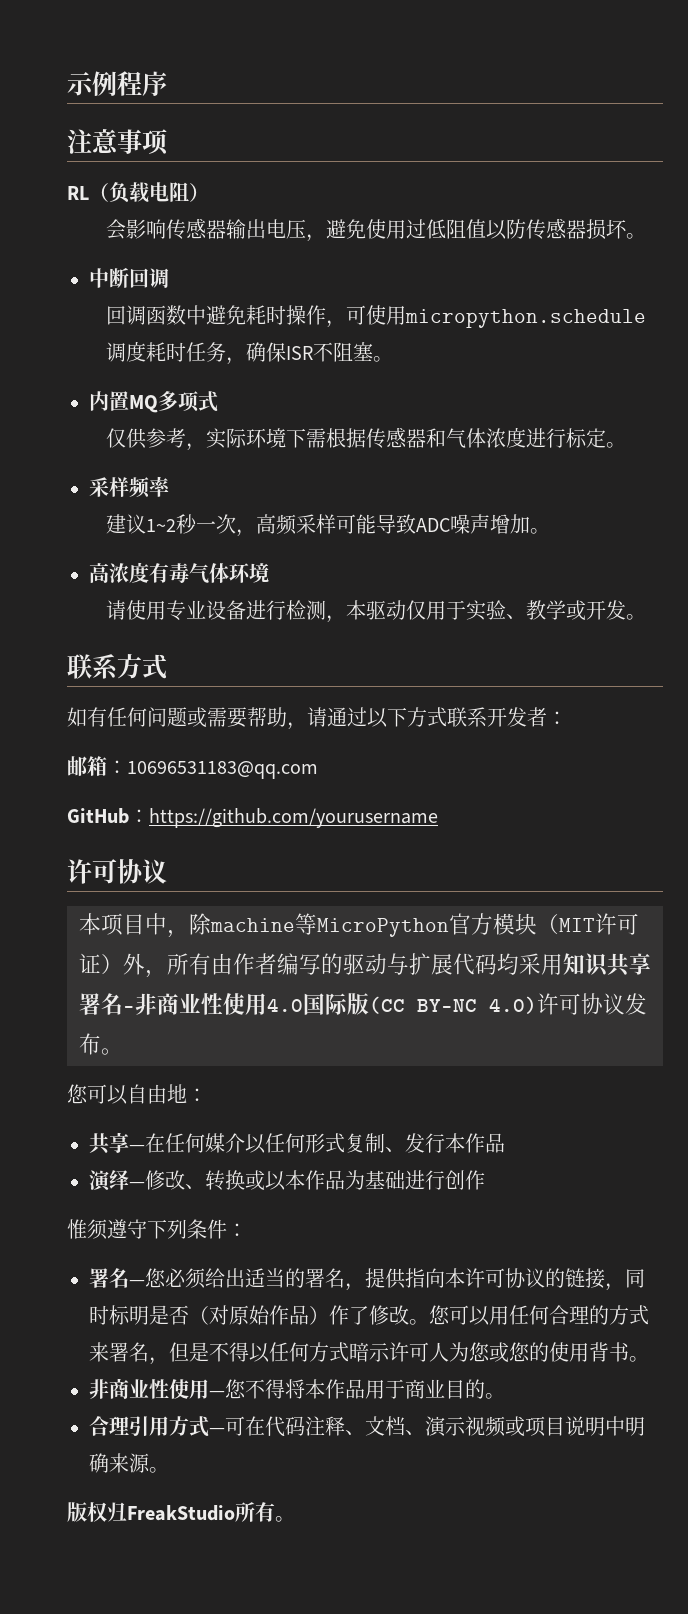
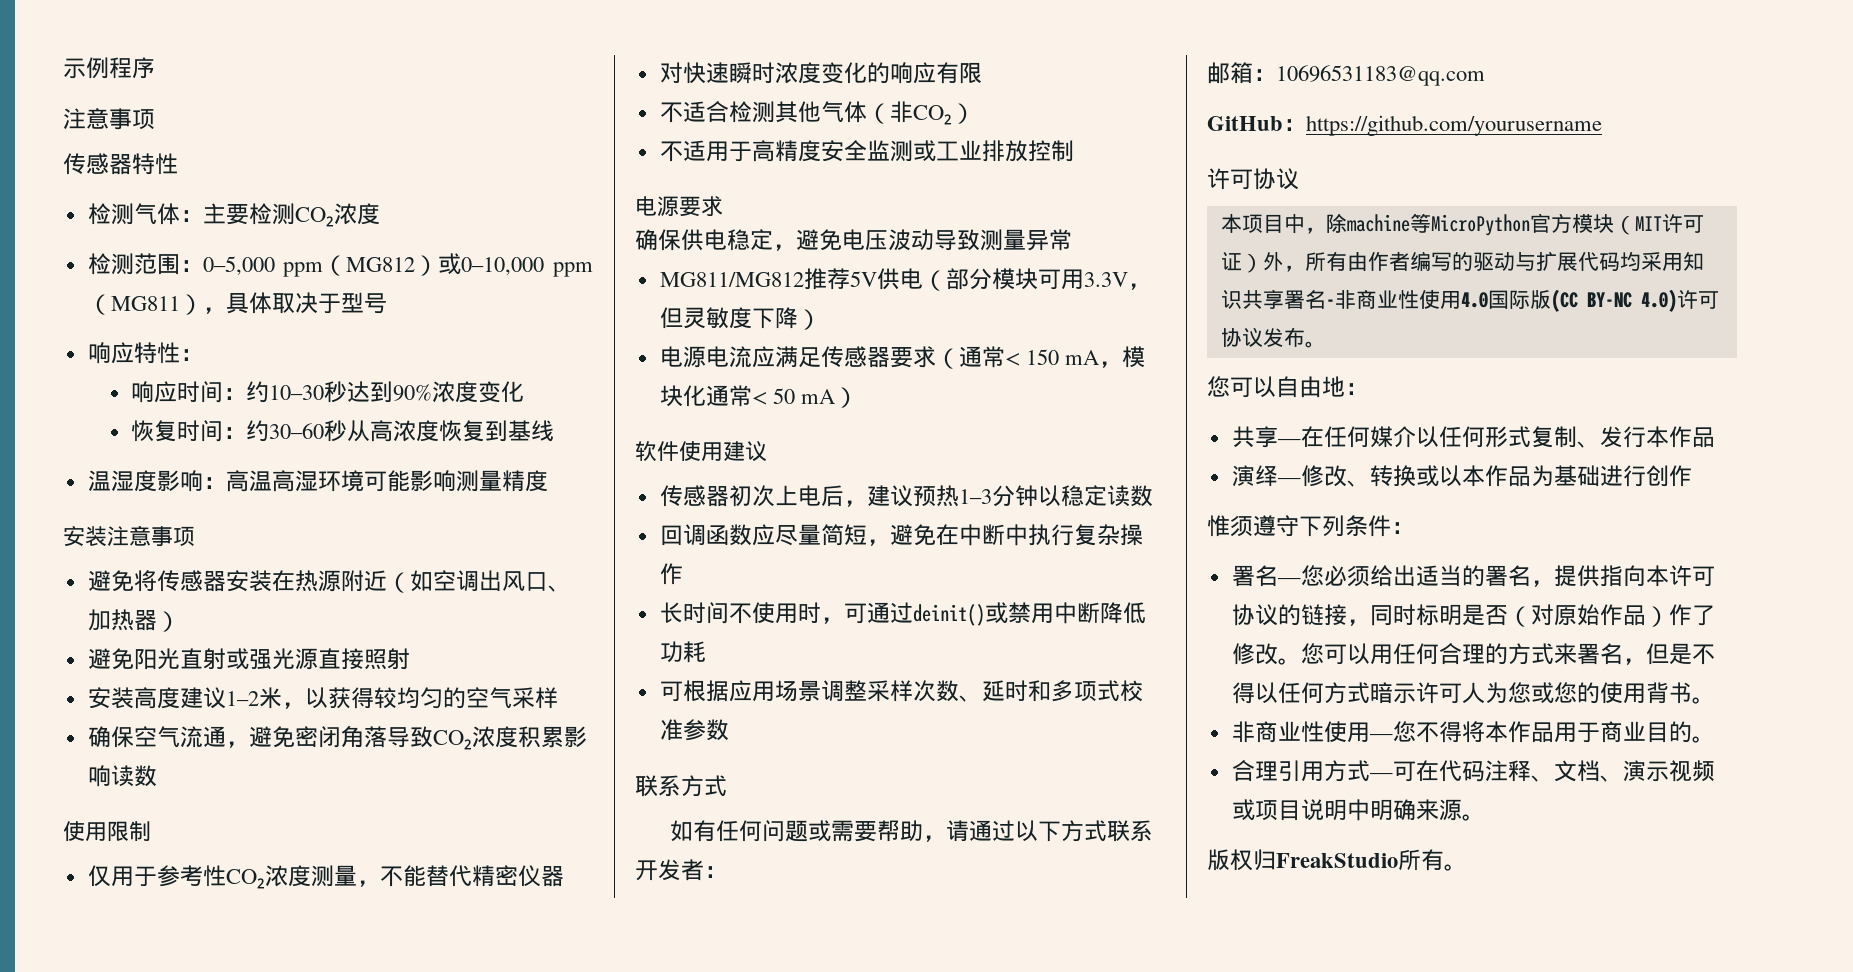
- RL（负载电阻）
- 会影响传感器输出电压，避免使用过低阻值以防传感器损坏。
- 中断回调
- 回调函数中避免耗时操作，可使用micropython.schedule调度耗时任务，确保ISR不阻塞。
- 内置MQ多项式
- 仅供参考，实际环境下需根据传感器和气体浓度进行标定。
- 采样频率
- 建议1~2秒一次，高频采样可能导致ADC噪声增加。
- 高浓度有毒气体环境
- 请使用专业设备进行检测，本驱动仅用于实验、教学或开发。
+ 传感器特性
+ 检测气体：主要检测CO₂浓度
+ 检测范围：0–5,000 ppm（MG812）或0–10,000 ppm（MG811），具体取决于型号
+ 响应特性：
+ 响应时间：约10–30秒达到90%浓度变化
+ 恢复时间：约30–60秒从高浓度恢复到基线
+ 温湿度影响：高温高湿环境可能影响测量精度
+ 安装注意事项
+ 避免将传感器安装在热源附近（如空调出风口、加热器）
+ 避免阳光直射或强光源直接照射
+ 安装高度建议1–2米，以获得较均匀的空气采样
+ 确保空气流通，避免密闭角落导致CO₂浓度积累影响读数
+ 使用限制
+ 仅用于参考性CO₂浓度测量，不能替代精密仪器
+ 对快速瞬时浓度变化的响应有限
+ 不适合检测其他气体（非CO₂）
+ 不适用于高精度安全监测或工业排放控制
+ 电源要求
+ 确保供电稳定，避免电压波动导致测量异常
+ MG811/MG812推荐5V供电（部分模块可用3.3V，但灵敏度下降）
+ 电源电流应满足传感器要求（通常< 150 mA，模块化通常< 50 mA）
+ 软件使用建议
+ 传感器初次上电后，建议预热1–3分钟以稳定读数
+ 回调函数应尽量简短，避免在中断中执行复杂操作
+ 长时间不使用时，可通过deinit()或禁用中断降低功耗
+ 可根据应用场景调整采样次数、延时和多项式校准参数

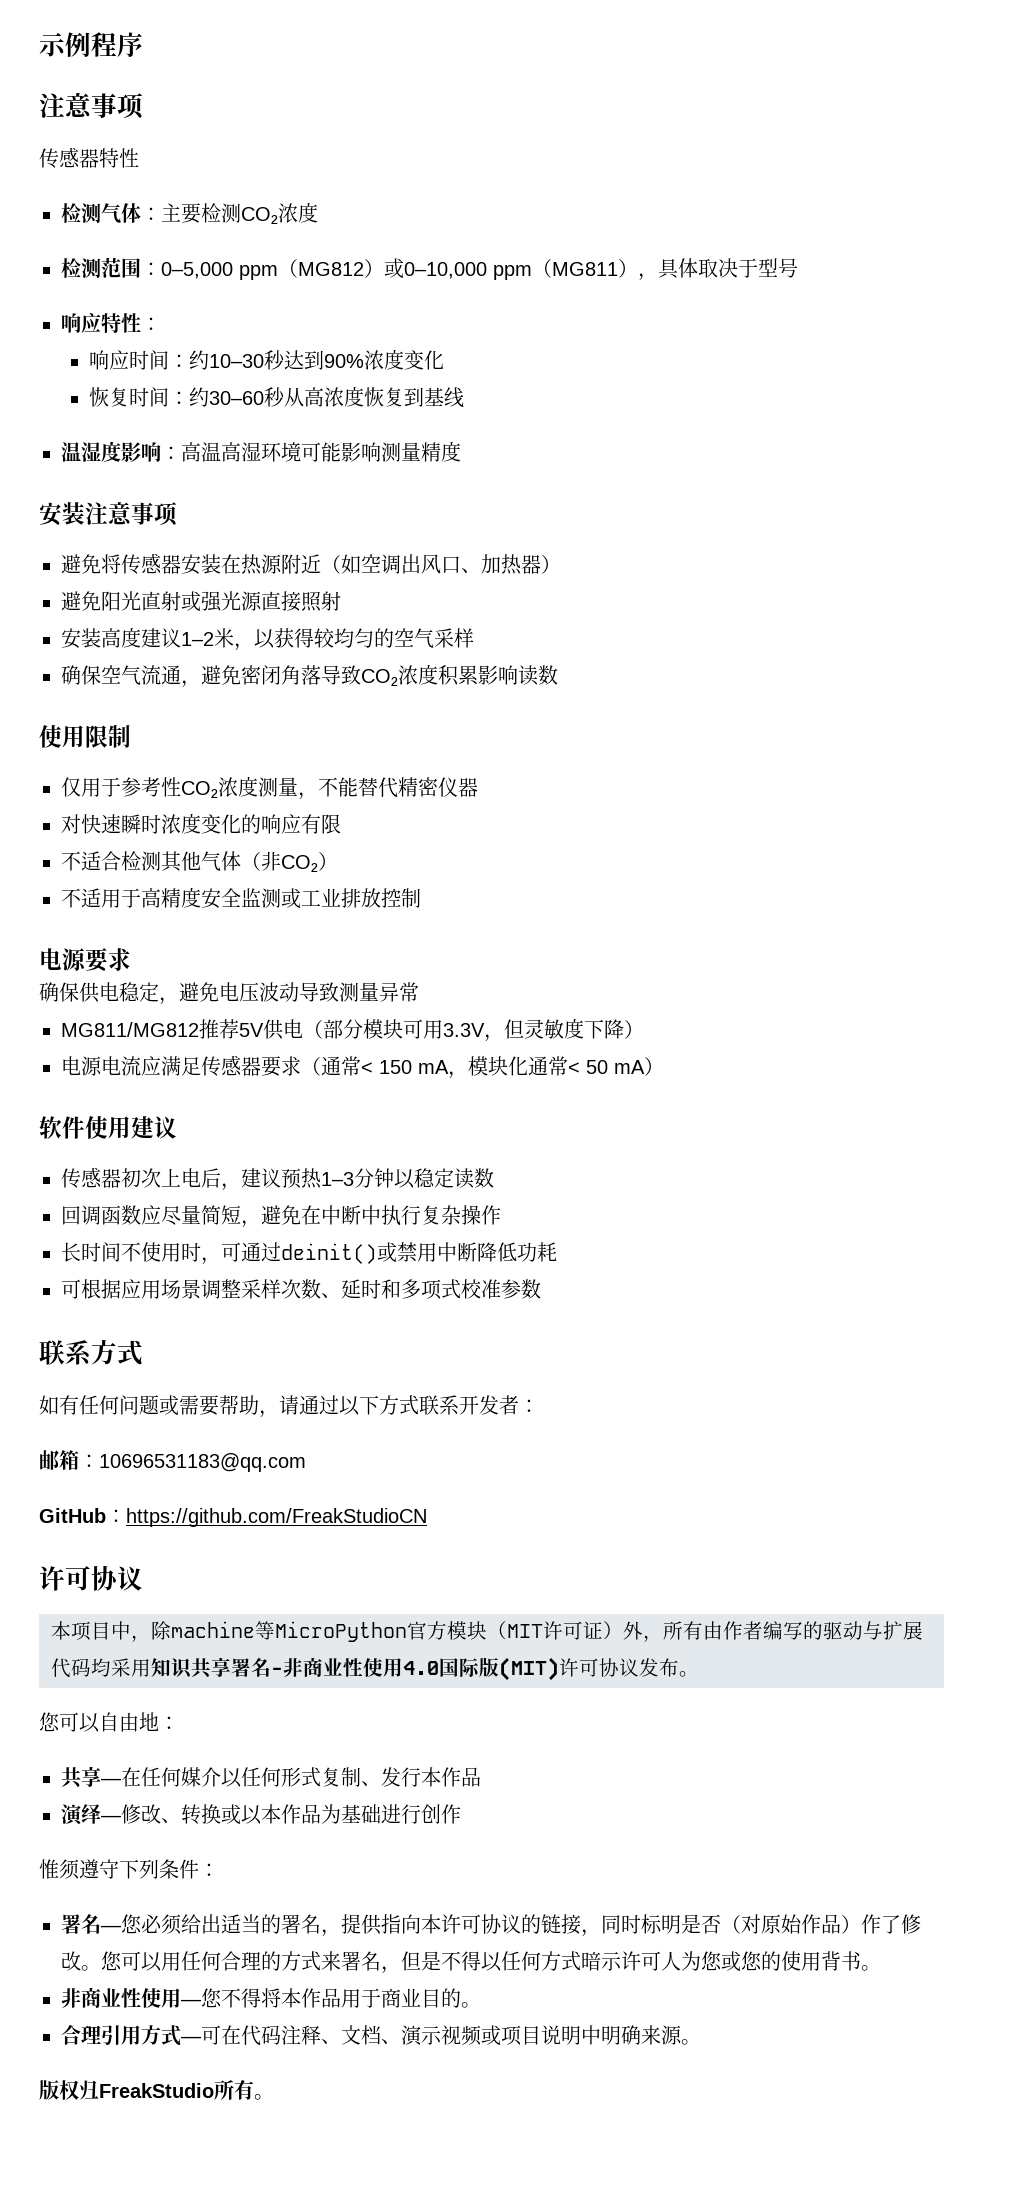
- GitHub：https://github.com/yourusername
+ GitHub：https://github.com/FreakStudioCN
- 本项目中，除machine等MicroPython官方模块（MIT许可证）外，所有由作者编写的驱动与扩展代码均采用知识共享署名-非商业性使用4.0国际版(CC BY-NC 4.0)许可协议发布。
+ 本项目中，除machine等MicroPython官方模块（MIT许可证）外，所有由作者编写的驱动与扩展代码均采用知识共享署名-非商业性使用4.0国际版(MIT)许可协议发布。

